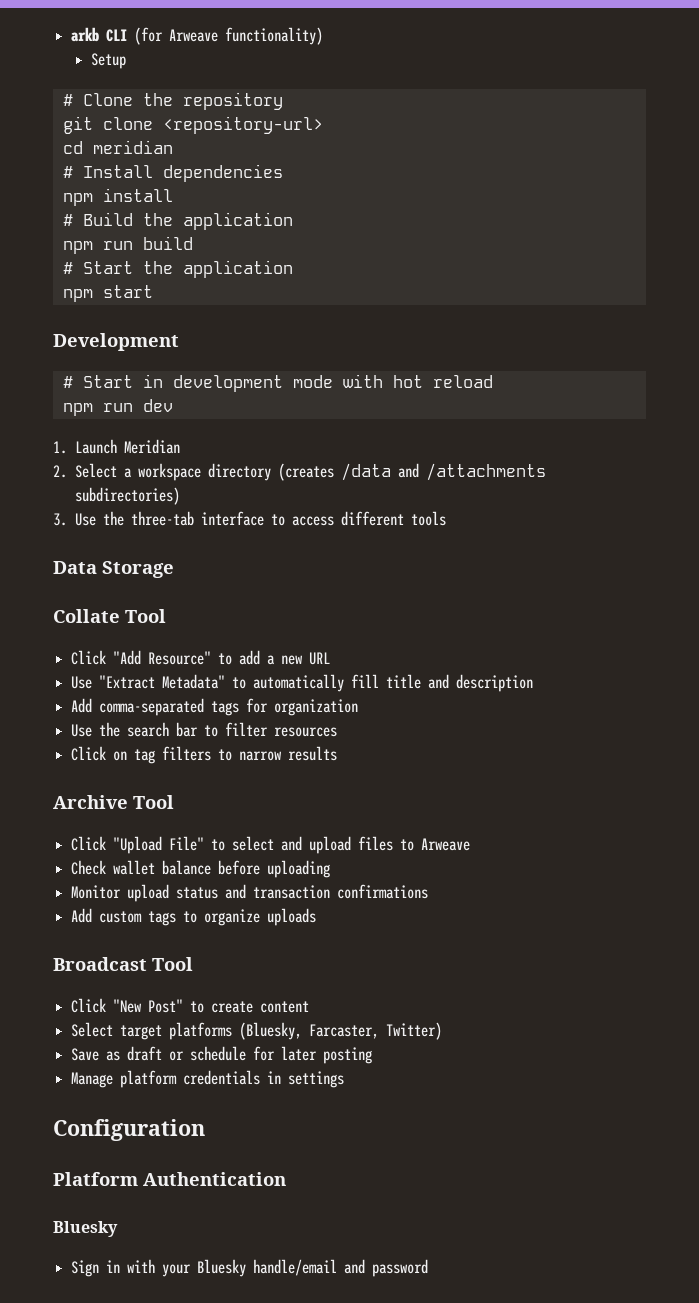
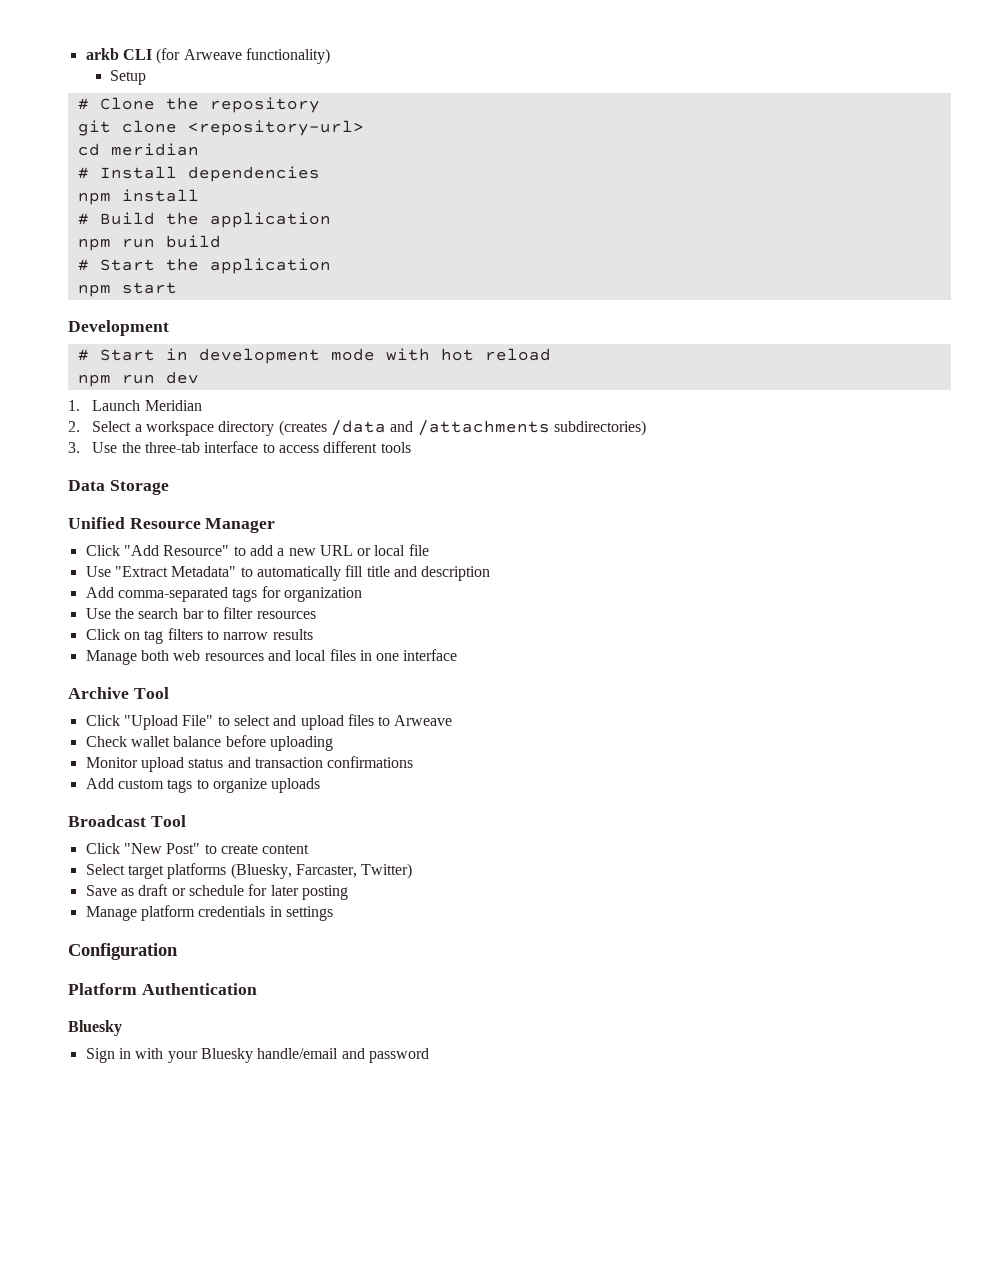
- Collate Tool
+ Unified Resource Manager
- Click "Add Resource" to add a new URL
+ Click "Add Resource" to add a new URL or local file
+ Manage both web resources and local files in one interface

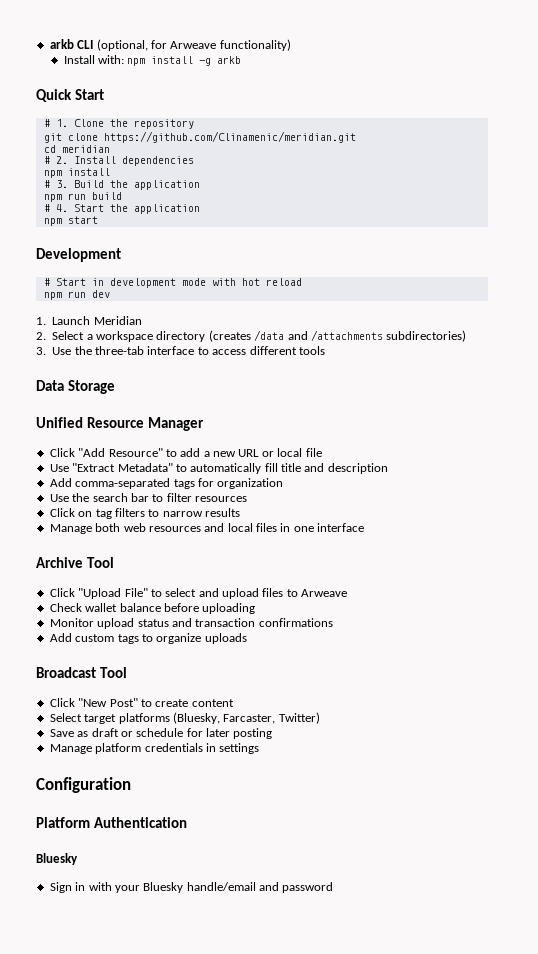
- arkb CLI (for Arweave functionality)
+ arkb CLI (optional, for Arweave functionality)
- Setup
- # Clone the repository
+ Install with: npm install -g arkb
+ Quick Start
+ # 1. Clone the repository
- git clone <repository-url>
+ git clone https://github.com/Clinamenic/meridian.git
- # Install dependencies
+ # 2. Install dependencies
- # Build the application
+ # 3. Build the application
- # Start the application
+ # 4. Start the application

